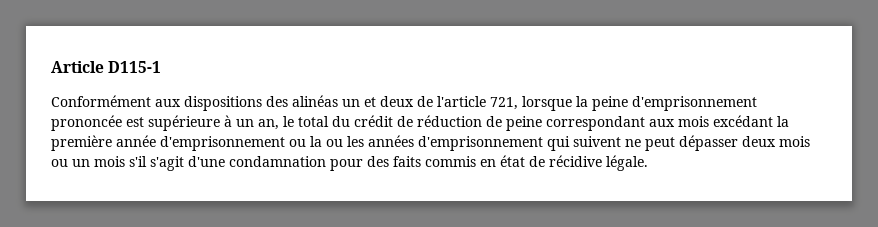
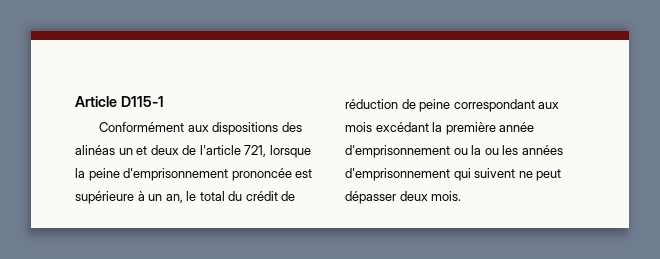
- Conformément aux dispositions des alinéas un et deux de l'article 721, lorsque la peine d'emprisonnement prononcée est supérieure à un an, le total du crédit de réduction de peine correspondant aux mois excédant la première année d'emprisonnement ou la ou les années d'emprisonnement qui suivent ne peut dépasser deux mois ou un mois s'il s'agit d'une condamnation pour des faits commis en état de récidive légale.
+ Conformément aux dispositions des alinéas un et deux de l'article 721, lorsque la peine d'emprisonnement prononcée est supérieure à un an, le total du crédit de réduction de peine correspondant aux mois excédant la première année d'emprisonnement ou la ou les années d'emprisonnement qui suivent ne peut dépasser deux mois.

